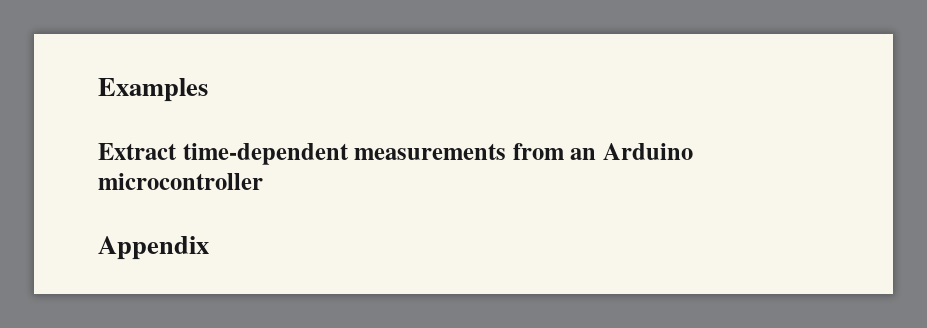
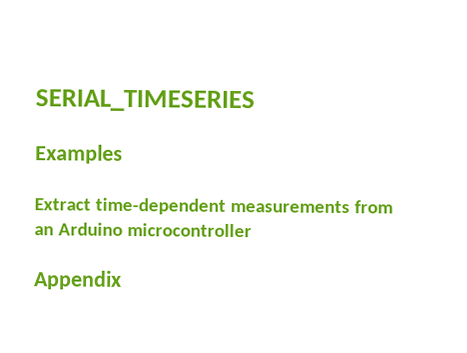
+ SERIAL_TIMESERIES

